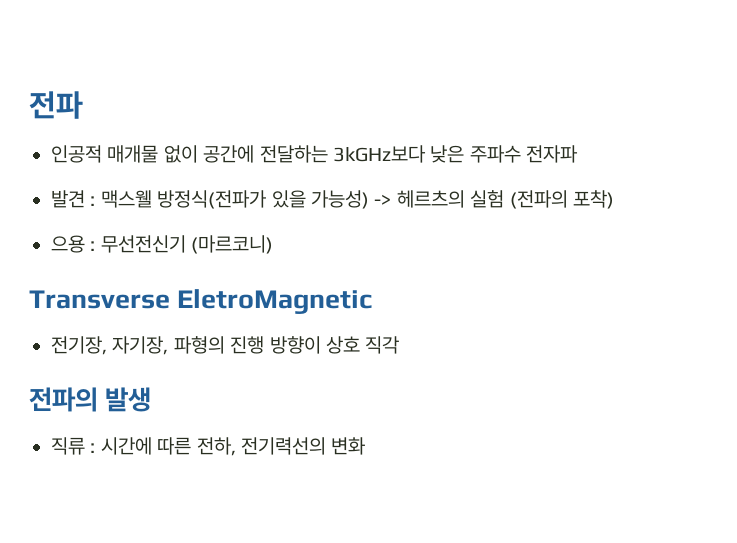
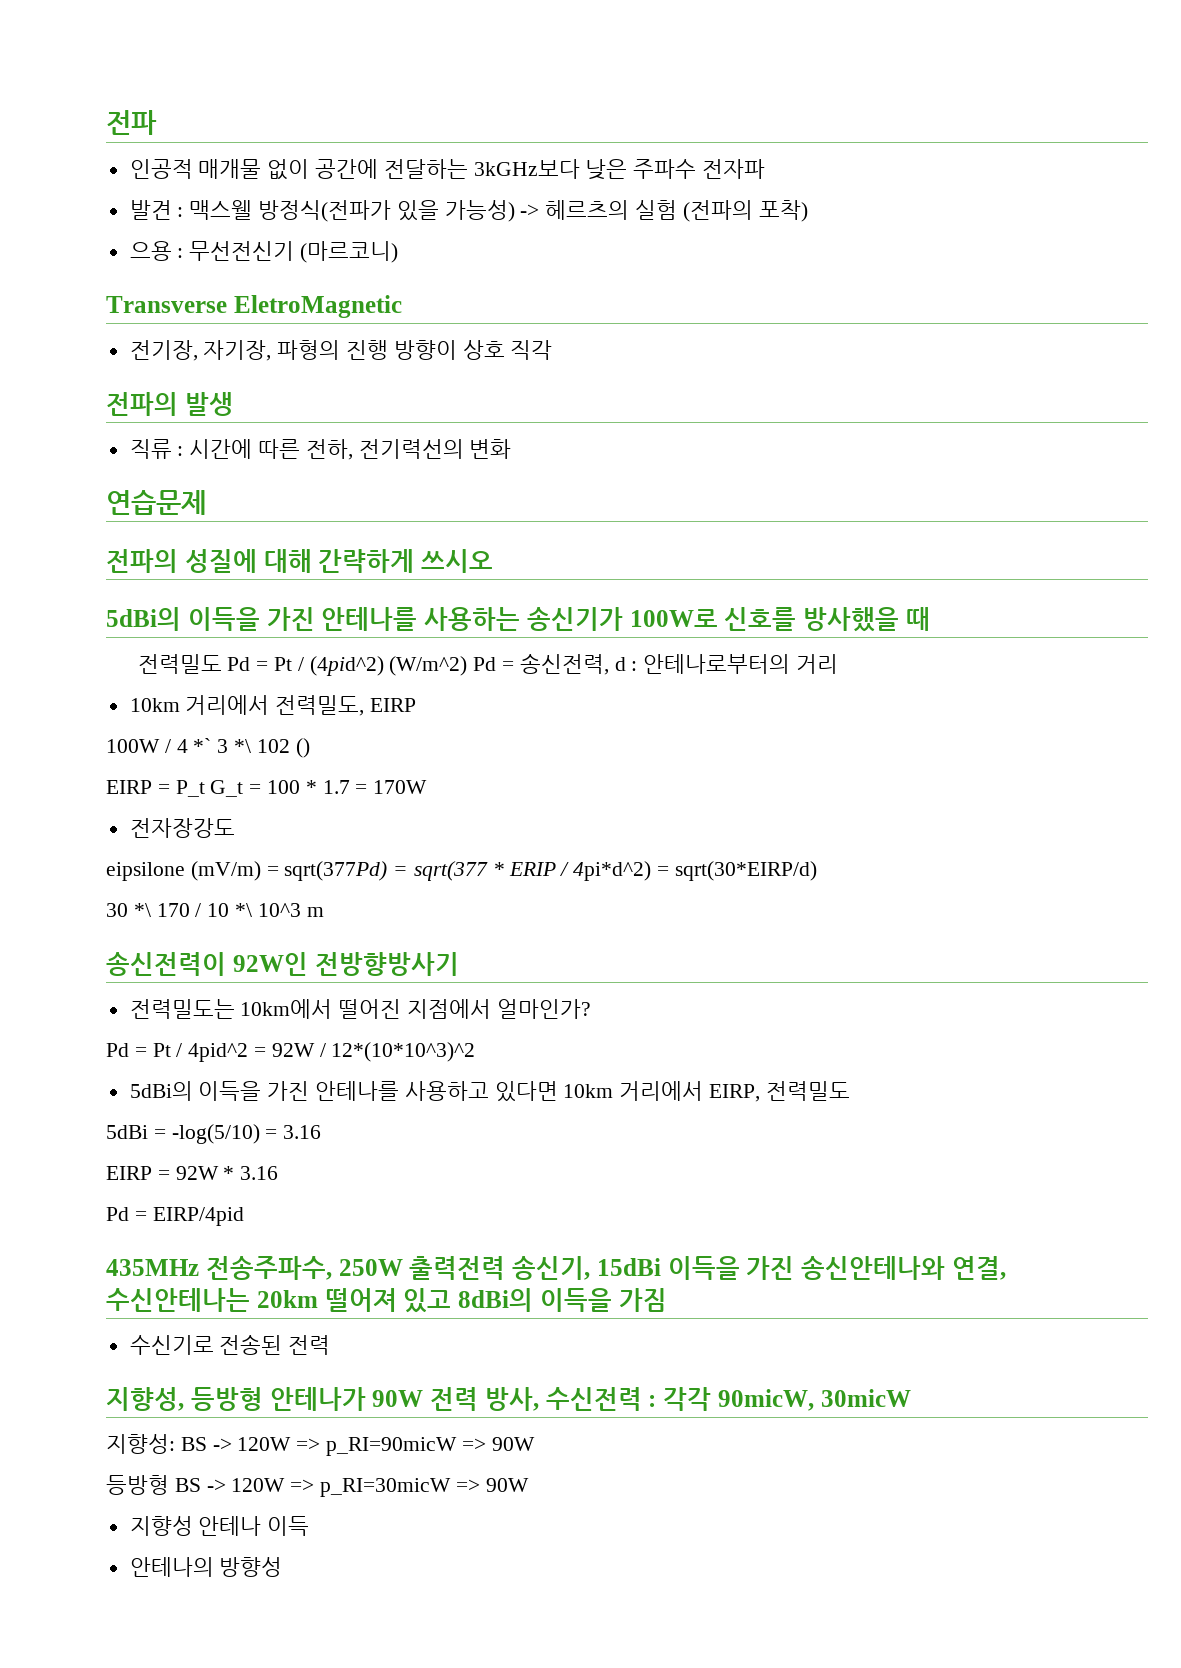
+ 연습문제
+ 전파의 성질에 대해 간략하게 쓰시오
+ 5dBi의 이득을 가진 안테나를 사용하는 송신기가 100W로 신호를 방사했을 때
+ 전력밀도 Pd = Pt / (4pid^2) (W/m^2) Pd = 송신전력, d : 안테나로부터의 거리
+ 10km 거리에서 전력밀도, EIRP
+ 100W / 4 *` 3 *\ 102 ()
+ EIRP = P_t G_t = 100 * 1.7 = 170W
+ 전자장강도
+ eipsilone (mV/m) = sqrt(377Pd) = sqrt(377 * ERIP / 4pi*d^2) = sqrt(30*EIRP/d)
+ 30 *\ 170 / 10 *\ 10^3 m
+ 송신전력이 92W인 전방향방사기
+ 전력밀도는 10km에서 떨어진 지점에서 얼마인가?
+ Pd = Pt / 4pid^2 = 92W / 12*(10*10^3)^2
+ 5dBi의 이득을 가진 안테나를 사용하고 있다면 10km 거리에서 EIRP, 전력밀도
+ 5dBi = -log(5/10) = 3.16
+ EIRP = 92W * 3.16
+ Pd = EIRP/4pid
+ 435MHz 전송주파수, 250W 출력전력 송신기, 15dBi 이득을 가진 송신안테나와 연결, 수신안테나는 20km 떨어져 있고 8dBi의 이득을 가짐
+ 수신기로 전송된 전력
+ 지향성, 등방형 안테나가 90W 전력 방사, 수신전력 : 각각 90micW, 30micW
+ 지향성: BS -> 120W => p_RI=90micW => 90W
+ 등방형 BS -> 120W => p_RI=30micW => 90W
+ 지향성 안테나 이득
+ 안테나의 방향성

